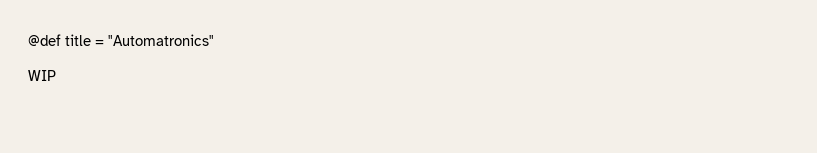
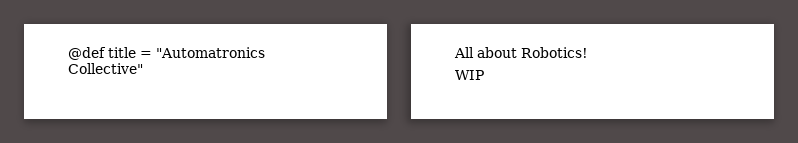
- @def title = "Automatronics"
+ @def title = "Automatronics Collective"
+ All about Robotics!

